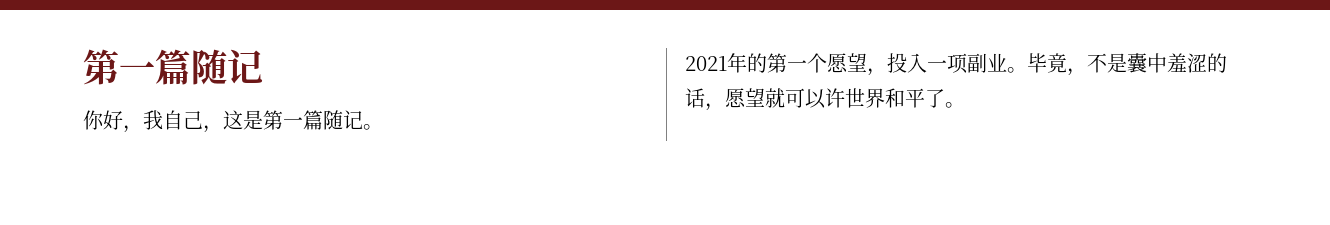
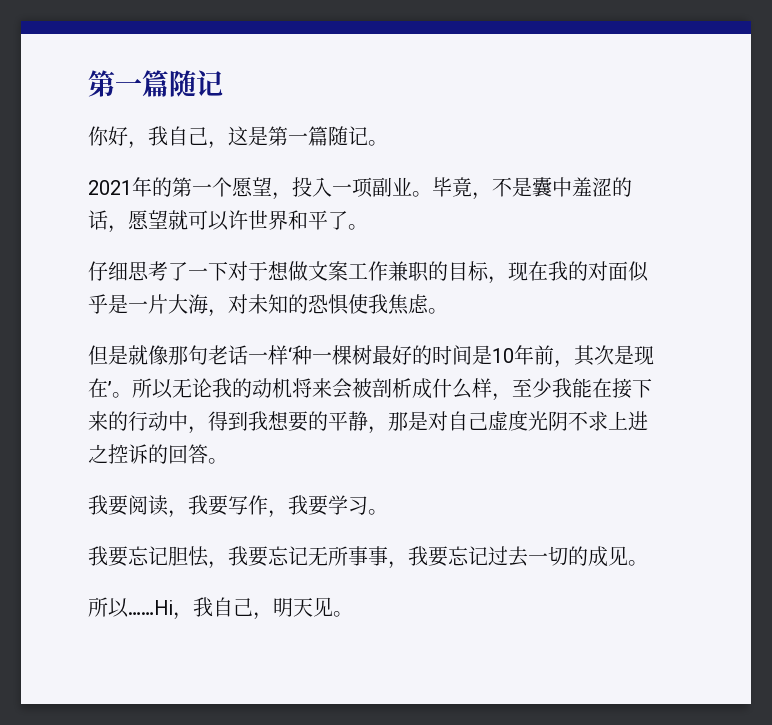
+ 仔细思考了一下对于想做文案工作兼职的目标，现在我的对面似乎是一片大海，对未知的恐惧使我焦虑。
+ 但是就像那句老话一样‘种一棵树最好的时间是10年前，其次是现在’。所以无论我的动机将来会被剖析成什么样，至少我能在接下来的行动中，得到我想要的平静，那是对自己虚度光阴不求上进之控诉的回答。
+ 我要阅读，我要写作，我要学习。
+ 我要忘记胆怯，我要忘记无所事事，我要忘记过去一切的成见。
+ 所以……Hi，我自己，明天见。

